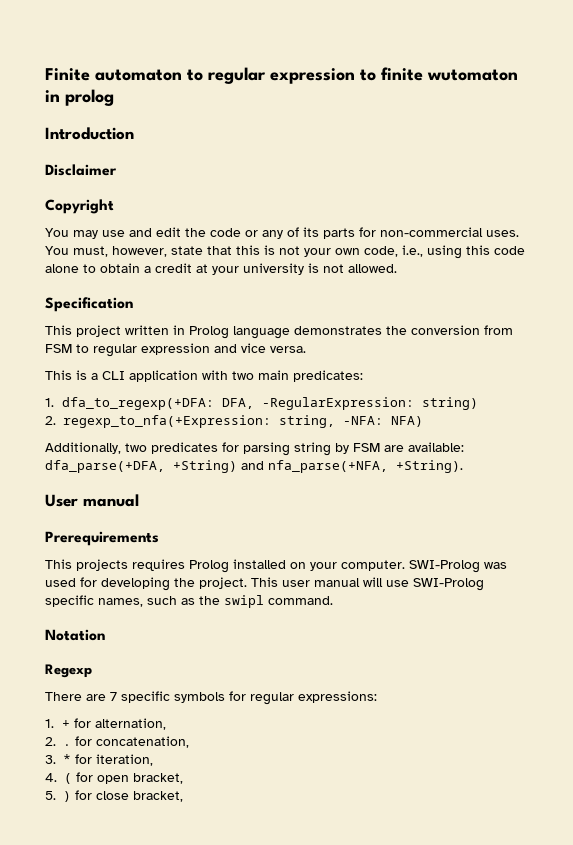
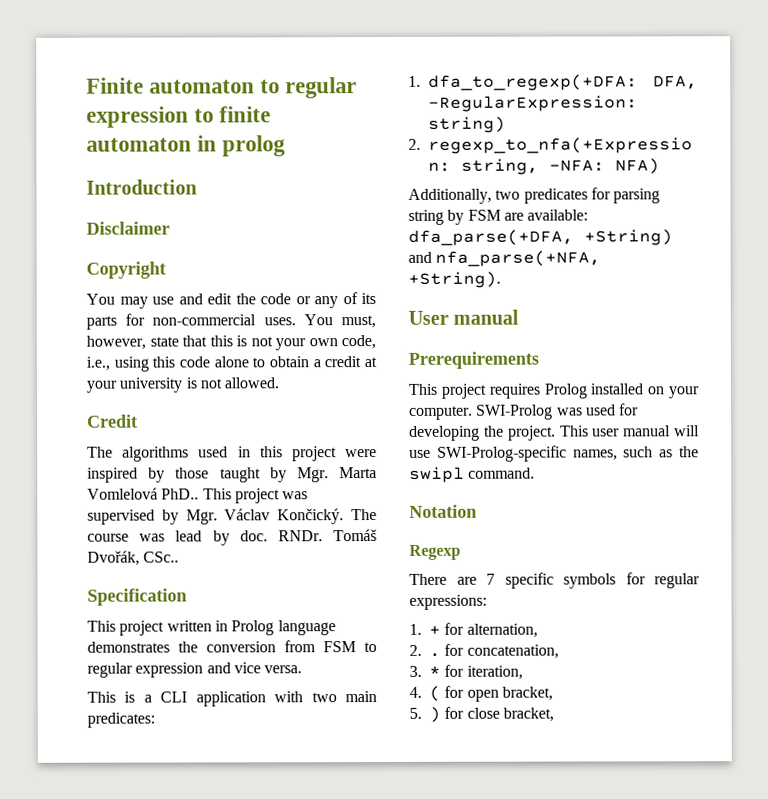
- Finite automaton to regular expression to finite wutomaton in prolog
+ Finite automaton to regular expression to finite automaton in prolog
+ Credit
+ The algorithms used in this project were inspired by those taught by Mgr. Marta Vomlelová PhD.. This project was supervised by Mgr. Václav Končický. The course was lead by doc. RNDr. Tomáš Dvořák, CSc..
- This projects requires Prolog installed on your computer.
+ This project requires Prolog installed on your computer.
- This user manual will use SWI-Prolog specific names, such as the swipl command.
+ This user manual will use SWI-Prolog-specific names, such as the swipl command.

